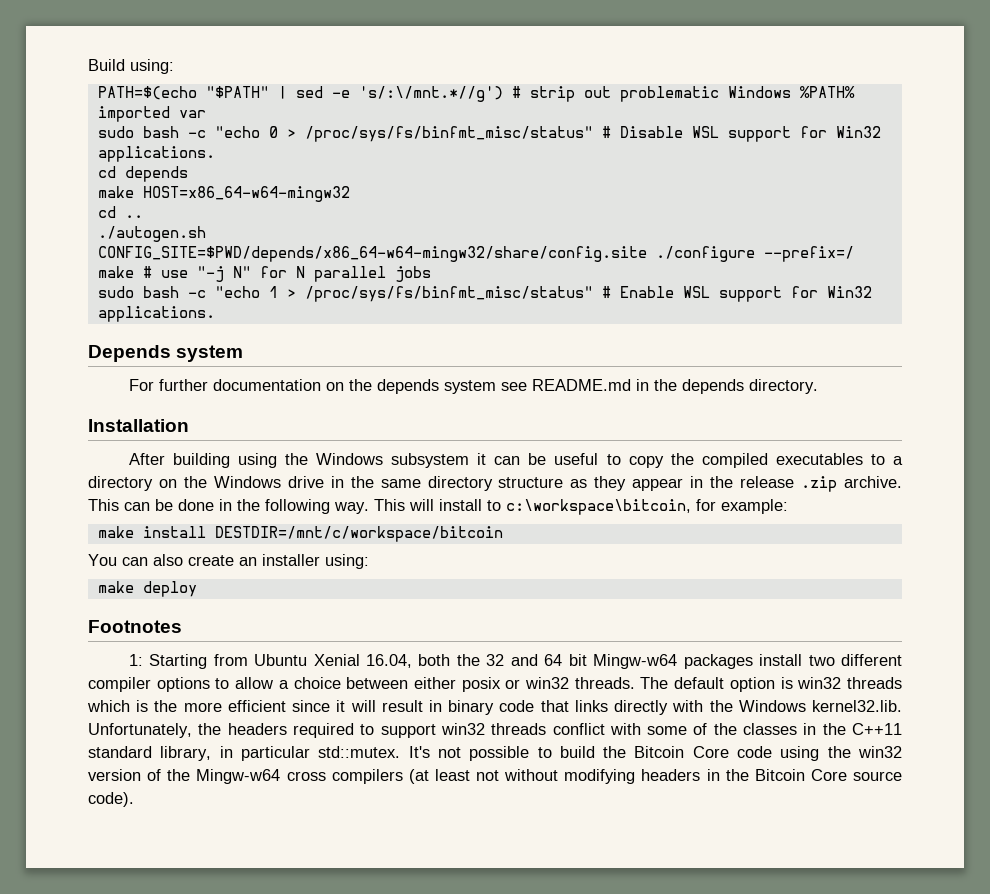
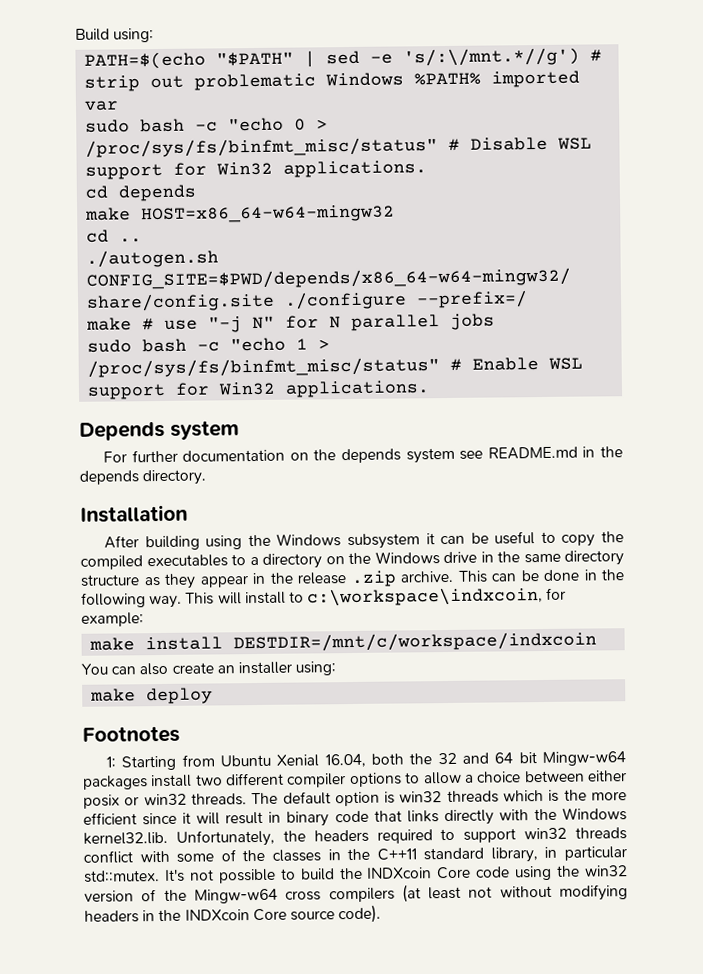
- This will install to c:\workspace\bitcoin, for example:
+ This will install to c:\workspace\indxcoin, for example:
- make install DESTDIR=/mnt/c/workspace/bitcoin
+ make install DESTDIR=/mnt/c/workspace/indxcoin
- It's not possible to build the Bitcoin Core code using the win32 version of the Mingw-w64 cross compilers (at least not without modifying headers in the Bitcoin Core source code).
+ It's not possible to build the INDXcoin Core code using the win32 version of the Mingw-w64 cross compilers (at least not without modifying headers in the INDXcoin Core source code).

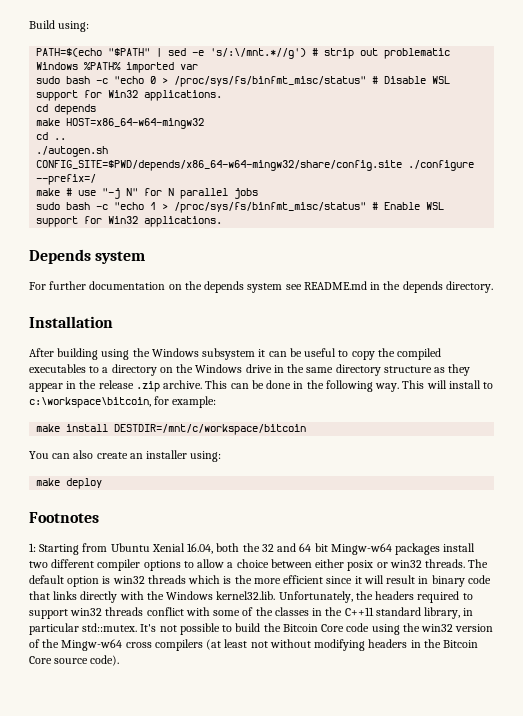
- This will install to c:\workspace\indxcoin, for example:
+ This will install to c:\workspace\bitcoin, for example:
- make install DESTDIR=/mnt/c/workspace/indxcoin
+ make install DESTDIR=/mnt/c/workspace/bitcoin
- It's not possible to build the INDXcoin Core code using the win32 version of the Mingw-w64 cross compilers (at least not without modifying headers in the INDXcoin Core source code).
+ It's not possible to build the Bitcoin Core code using the win32 version of the Mingw-w64 cross compilers (at least not without modifying headers in the Bitcoin Core source code).

